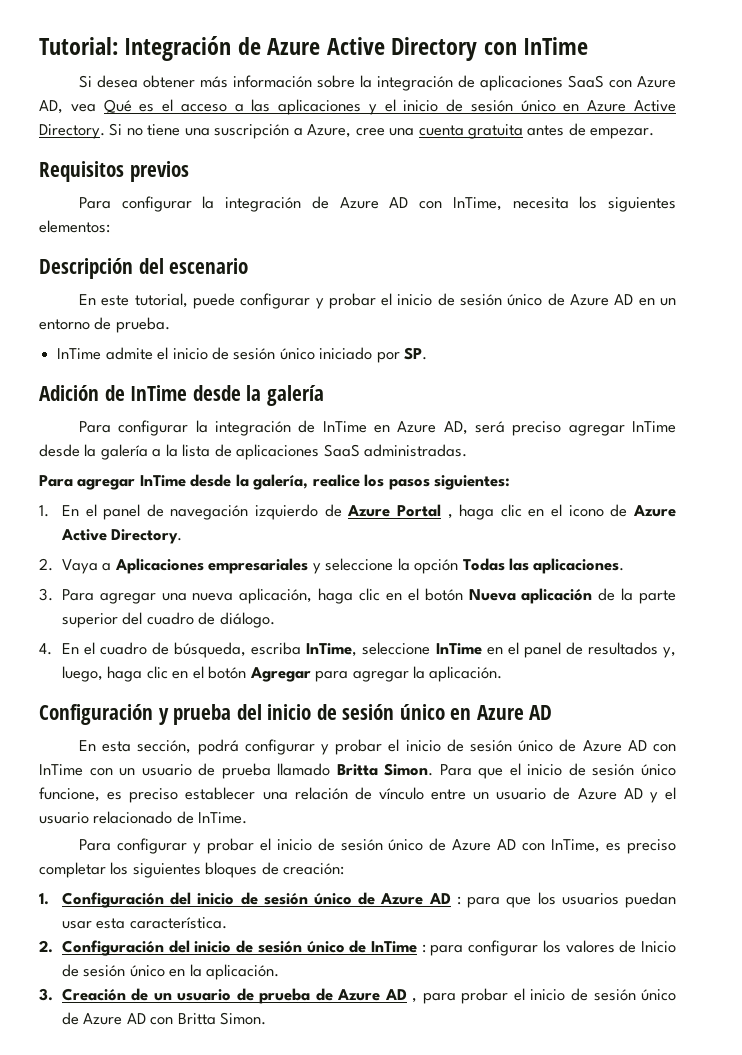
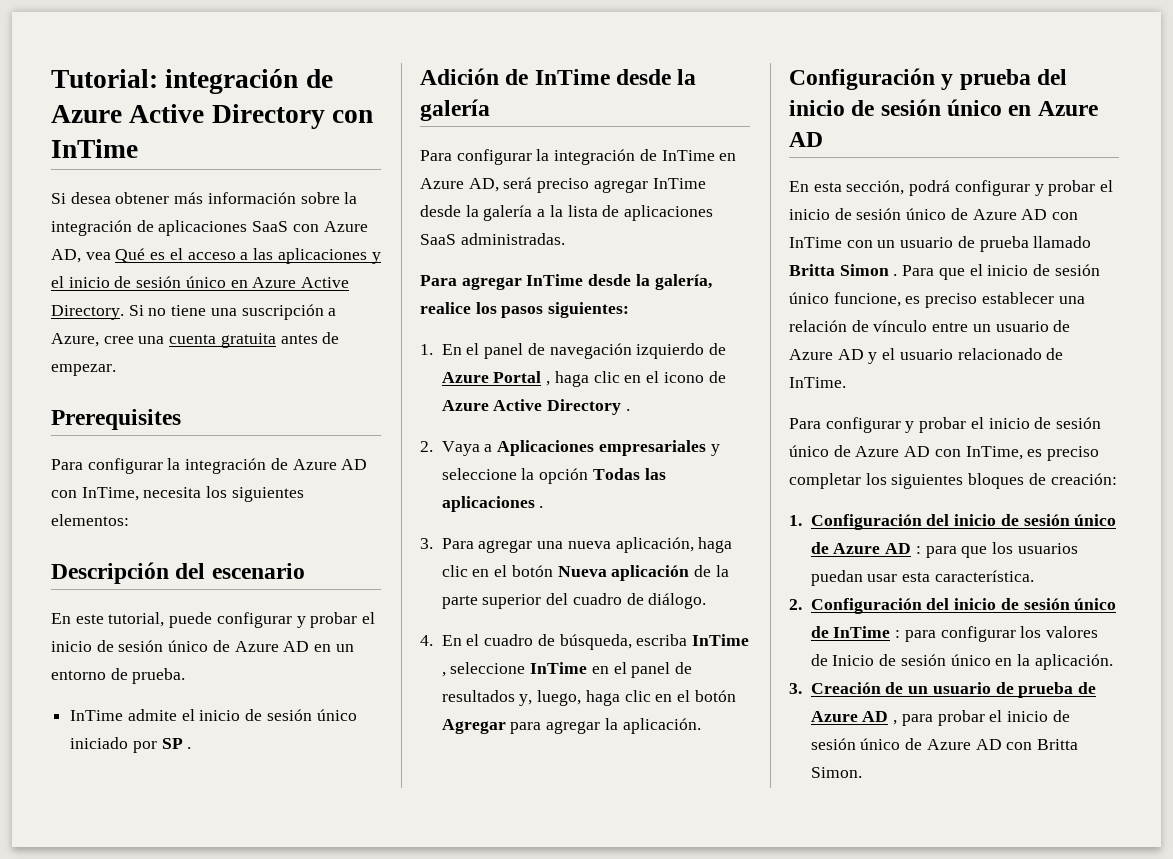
- Tutorial: Integración de Azure Active Directory con InTime
+ Tutorial: integración de Azure Active Directory con InTime
- Requisitos previos
+ Prerequisites
- InTime admite el inicio de sesión único iniciado por SP.
+ InTime admite el inicio de sesión único iniciado por SP .
- 1. En el panel de navegación izquierdo de Azure Portal , haga clic en el icono de Azure Active Directory.
+ 1. En el panel de navegación izquierdo de Azure Portal , haga clic en el icono de Azure Active Directory .
- 2. Vaya a Aplicaciones empresariales y seleccione la opción Todas las aplicaciones.
+ 2. Vaya a Aplicaciones empresariales y seleccione la opción Todas las aplicaciones .
- 4. En el cuadro de búsqueda, escriba InTime, seleccione InTime en el panel de resultados y, luego, haga clic en el botón Agregar para agregar la aplicación.
+ 4. En el cuadro de búsqueda, escriba InTime , seleccione InTime en el panel de resultados y, luego, haga clic en el botón Agregar para agregar la aplicación.
- En esta sección, podrá configurar y probar el inicio de sesión único de Azure AD con InTime con un usuario de prueba llamado Britta Simon.
+ En esta sección, podrá configurar y probar el inicio de sesión único de Azure AD con InTime con un usuario de prueba llamado Britta Simon .

